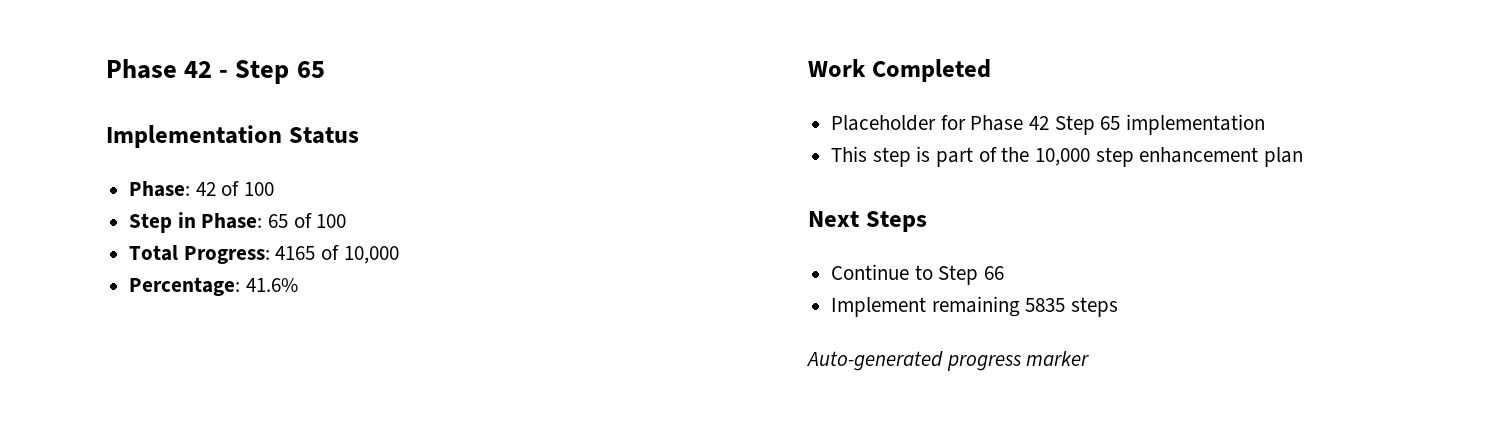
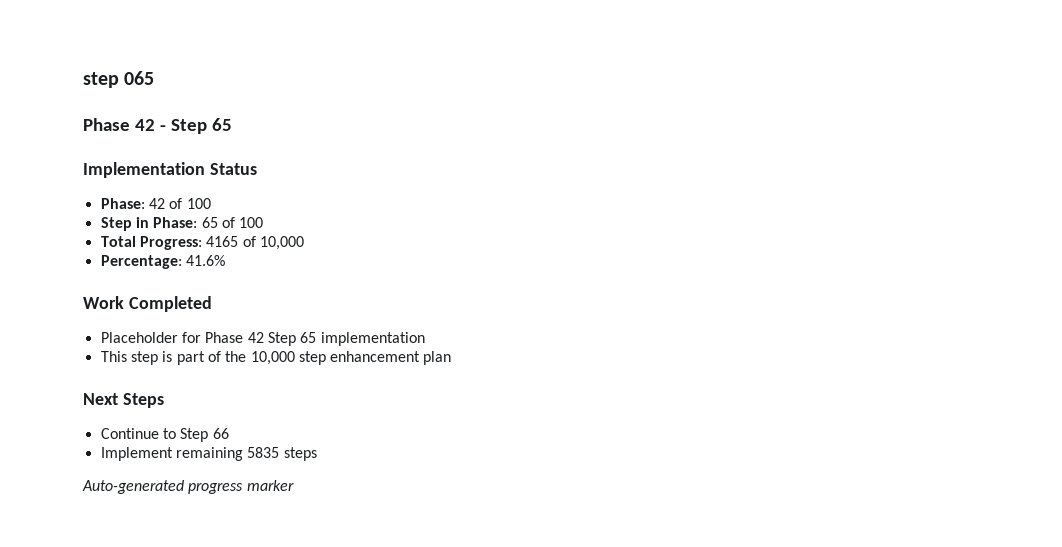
+ step 065

